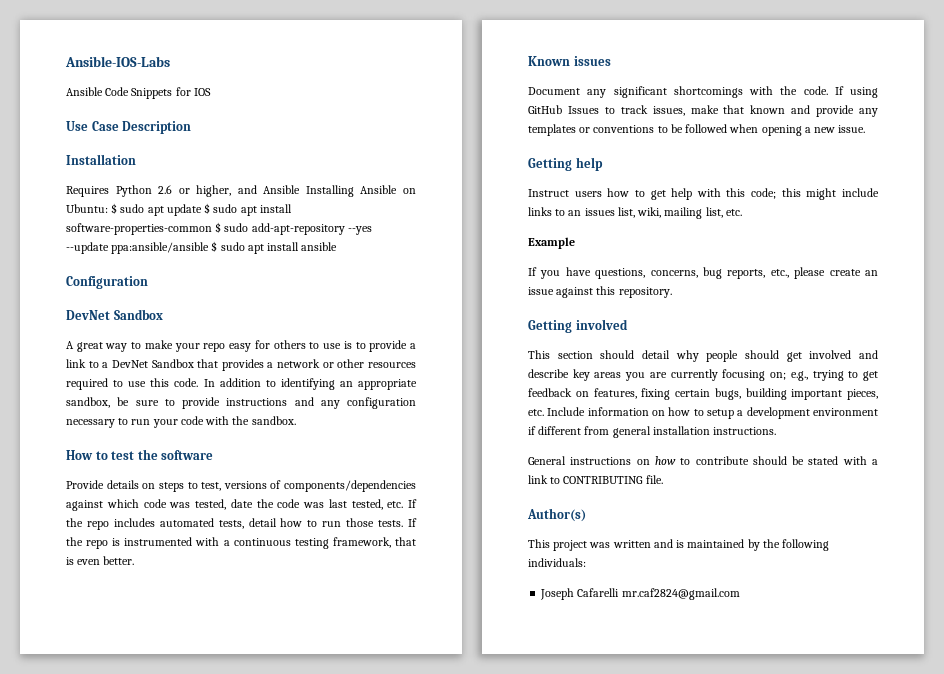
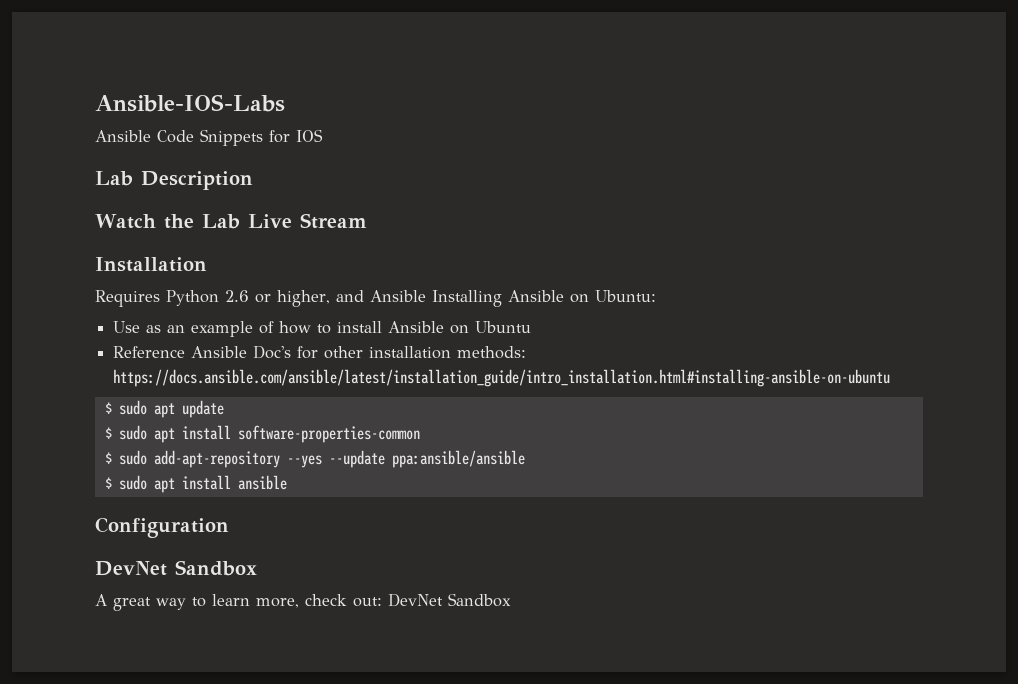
- Use Case Description
+ Lab Description
+ Watch the Lab Live Stream
- Requires Python 2.6 or higher, and Ansible Installing Ansible on Ubuntu: $ sudo apt update $ sudo apt install software-properties-common $ sudo add-apt-repository --yes --update ppa:ansible/ansible $ sudo apt install ansible
+ Requires Python 2.6 or higher, and Ansible Installing Ansible on Ubuntu:
+ Use as an example of how to install Ansible on Ubuntu
+ Reference Ansible Doc's for other installation methods: https://docs.ansible.com/ansible/latest/installation_guide/intro_installation.html#installing-ansible-on-ubuntu
+ $ sudo apt update
+ $ sudo apt install software-properties-common
+ $ sudo add-apt-repository --yes --update ppa:ansible/ansible
+ $ sudo apt install ansible
- A great way to make your repo easy for others to use is to provide a link to a DevNet Sandbox that provides a network or other resources required to use this code. In addition to identifying an appropriate sandbox, be sure to provide instructions and any configuration necessary to run your code with the sandbox.
- How to test the software
- Provide details on steps to test, versions of components/dependencies against which code was tested, date the code was last tested, etc. If the repo includes automated tests, detail how to run those tests. If the repo is instrumented with a continuous testing framework, that is even better.
- Known issues
- Document any significant shortcomings with the code. If using GitHub Issues to track issues, make that known and provide any templates or conventions to be followed when opening a new issue.
- Getting help
- Instruct users how to get help with this code; this might include links to an issues list, wiki, mailing list, etc.
- Example
- If you have questions, concerns, bug reports, etc., please create an issue against this repository.
- Getting involved
- This section should detail why people should get involved and describe key areas you are currently focusing on; e.g., trying to get feedback on features, fixing certain bugs, building important pieces, etc. Include information on how to setup a development environment if different from general installation instructions.
- General instructions on how to contribute should be stated with a link to CONTRIBUTING file.
- Author(s)
- This project was written and is maintained by the following individuals:
- Joseph Cafarelli mr.caf2824@gmail.com
+ A great way to learn more, check out: DevNet Sandbox

